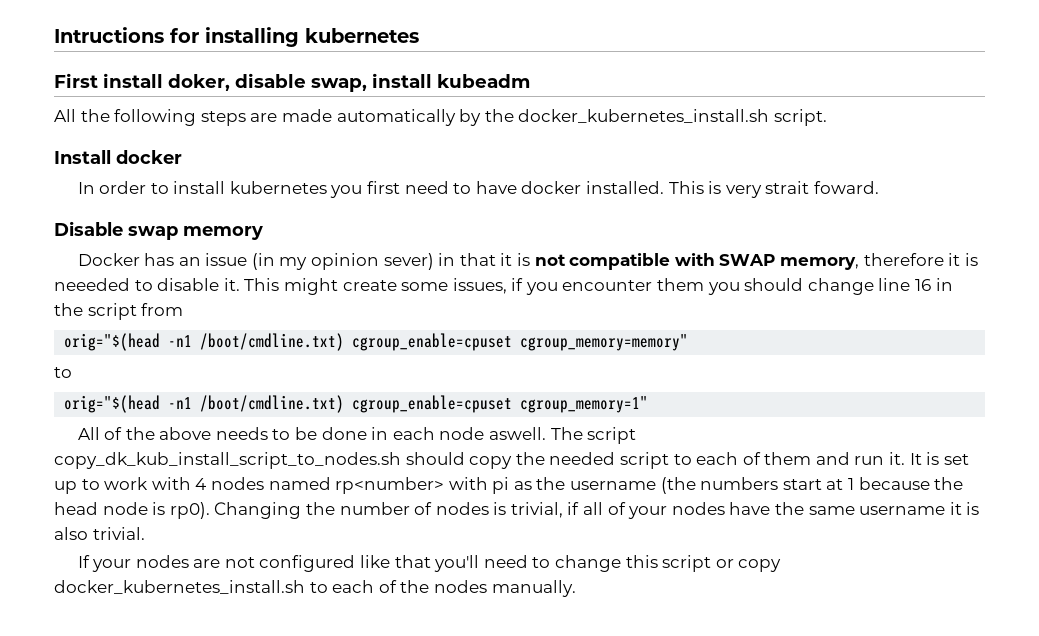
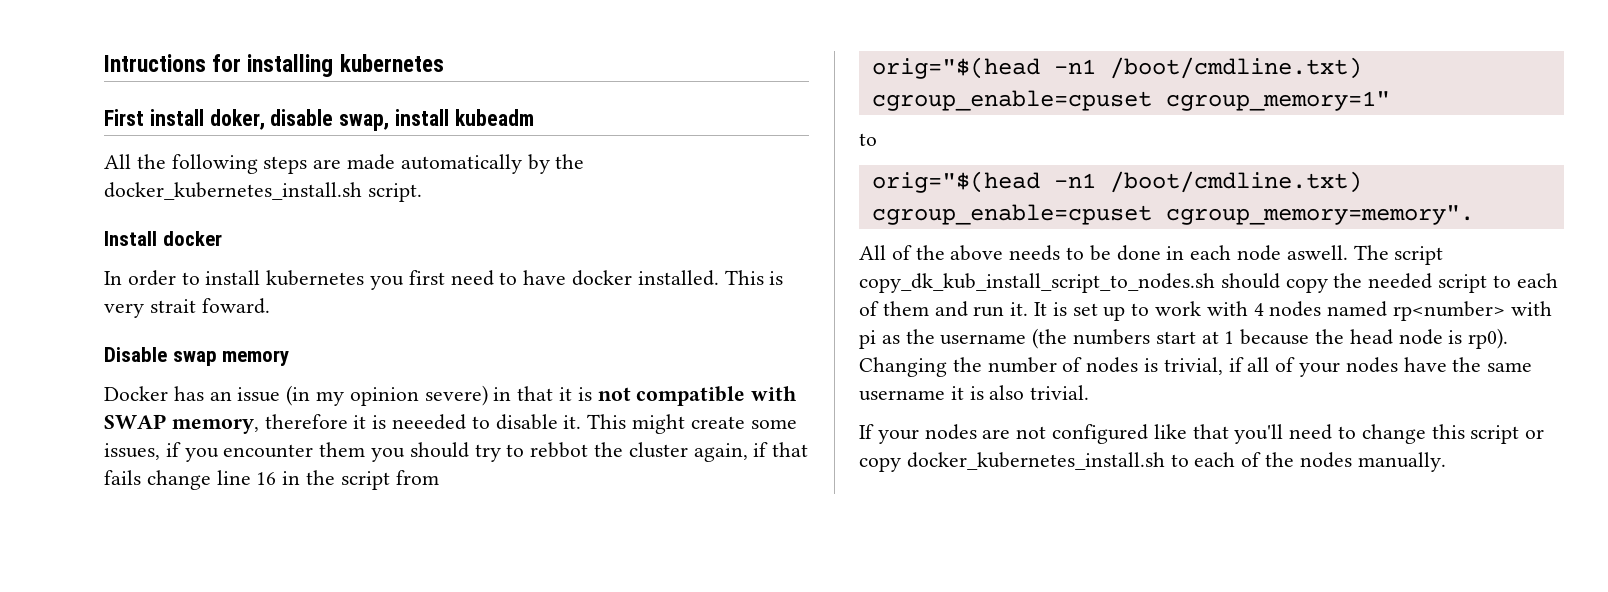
- Docker has an issue (in my opinion sever) in that it is not compatible with SWAP memory, therefore it is neeeded to disable it.
+ Docker has an issue (in my opinion severe) in that it is not compatible with SWAP memory, therefore it is neeeded to disable it.
- This might create some issues, if you encounter them you should change line 16 in the script from
+ This might create some issues, if you encounter them you should try to rebbot the cluster again, if that fails change line 16 in the script from
- orig="$(head -n1 /boot/cmdline.txt) cgroup_enable=cpuset cgroup_memory=memory"
+ orig="$(head -n1 /boot/cmdline.txt) cgroup_enable=cpuset cgroup_memory=1"
- orig="$(head -n1 /boot/cmdline.txt) cgroup_enable=cpuset cgroup_memory=1"
+ orig="$(head -n1 /boot/cmdline.txt) cgroup_enable=cpuset cgroup_memory=memory".

